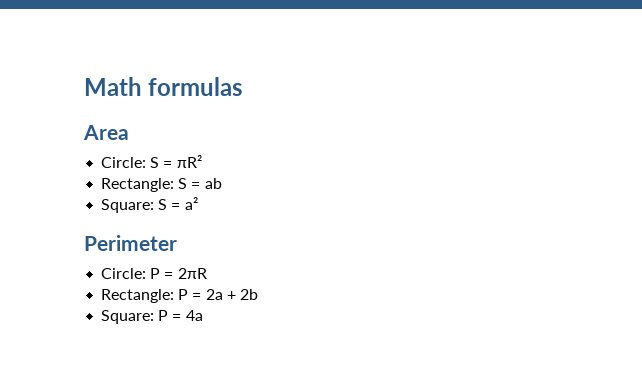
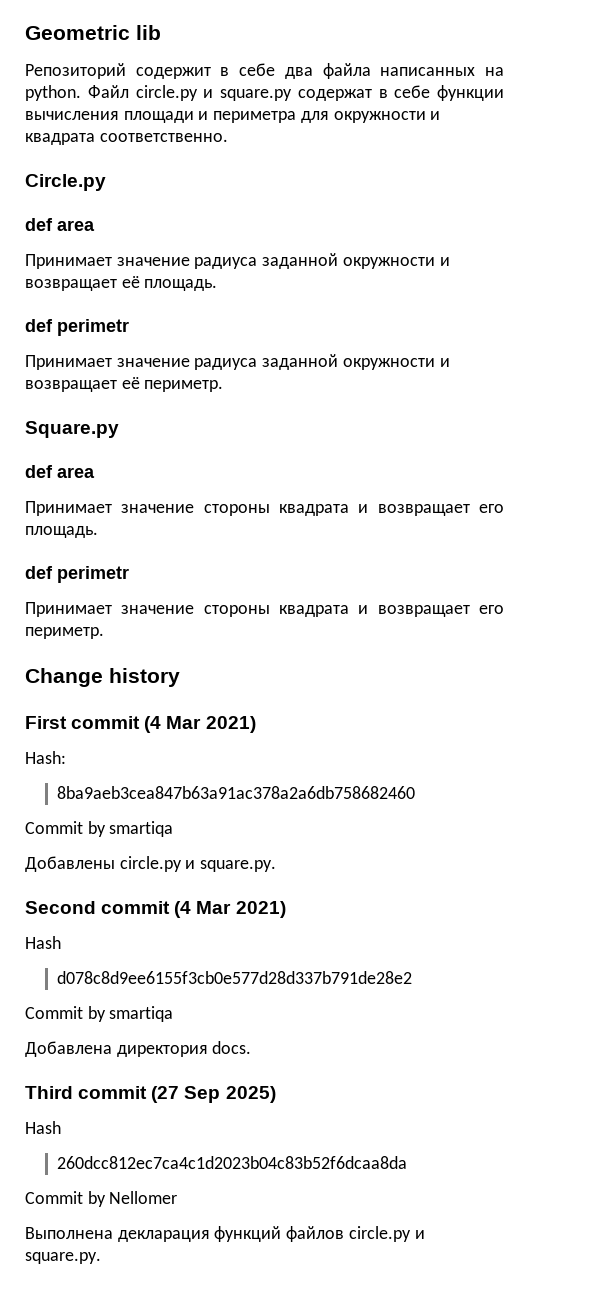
- Math formulas
- Area
- Circle: S = πR²
- Rectangle: S = ab
- Square: S = a²
- Perimeter
- Circle: P = 2πR
- Rectangle: P = 2a + 2b
- Square: P = 4a
+ Geometric lib
+ Репозиторий содержит в себе два файла написанных на python. Файл circle.py и square.py содержат в себе функции вычисления площади и периметра для окружности и квадрата соответственно.
+ Circle.py
+ def area
+ Принимает значение радиуса заданной окружности и возвращает её площадь.
+ def perimetr
+ Принимает значение радиуса заданной окружности и возвращает её периметр.
+ Square.py
+ def area
+ Принимает значение стороны квадрата и возвращает его площадь.
+ def perimetr
+ Принимает значение стороны квадрата и возвращает его периметр.
+ Change history
+ First commit (4 Mar 2021)
+ Hash:
+ 8ba9aeb3cea847b63a91ac378a2a6db758682460
+ Commit by smartiqa
+ Добавлены circle.py и square.py.
+ Second commit (4 Mar 2021)
+ Hash
+ d078c8d9ee6155f3cb0e577d28d337b791de28e2
+ Commit by smartiqa
+ Добавлена директория docs.
+ Third commit (27 Sep 2025)
+ Hash
+ 260dcc812ec7ca4c1d2023b04c83b52f6dcaa8da
+ Commit by Nellomer
+ Выполнена декларация функций файлов circle.py и square.py.

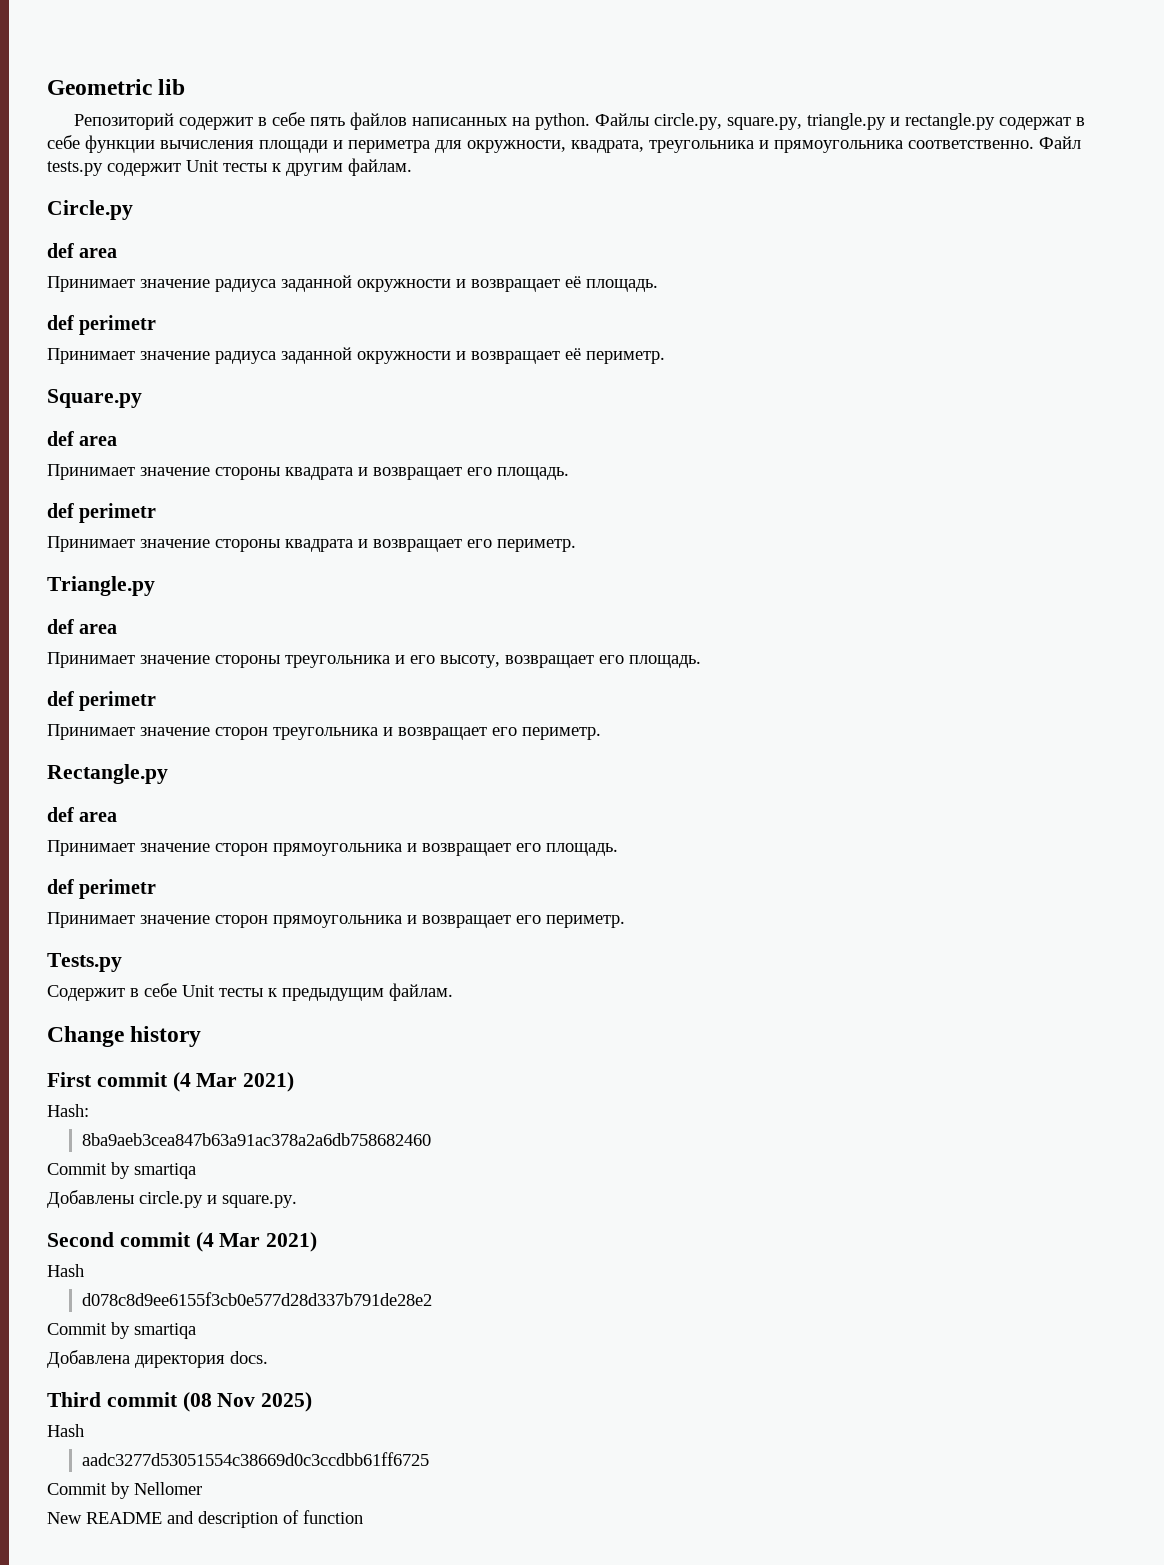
- Репозиторий содержит в себе два файла написанных на python.
+ Репозиторий содержит в себе пять файлов написанных на python.
- Файл circle.py и square.py содержат в себе функции вычисления площади и периметра для окружности и квадрата соответственно.
+ Файлы circle.py, square.py, triangle.py и rectangle.py содержат в себе функции вычисления площади и периметра для окружности, квадрата, треугольника и прямоугольника соответственно. Файл tests.py содержит Unit тесты к другим файлам.
+ Triangle.py
+ def area
+ Принимает значение стороны треугольника и его высоту, возвращает его площадь.
+ def perimetr
+ Принимает значение сторон треугольника и возвращает его периметр.
+ Rectangle.py
+ def area
+ Принимает значение сторон прямоугольника и возвращает его площадь.
+ def perimetr
+ Принимает значение сторон прямоугольника и возвращает его периметр.
+ Tests.py
+ Содержит в себе Unit тесты к предыдущим файлам.
- Third commit (27 Sep 2025)
+ Third commit (08 Nov 2025)
- 260dcc812ec7ca4c1d2023b04c83b52f6dcaa8da
+ aadc3277d53051554c38669d0c3ccdbb61ff6725
- Выполнена декларация функций файлов circle.py и square.py.
+ New README and description of function

